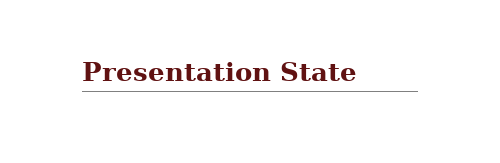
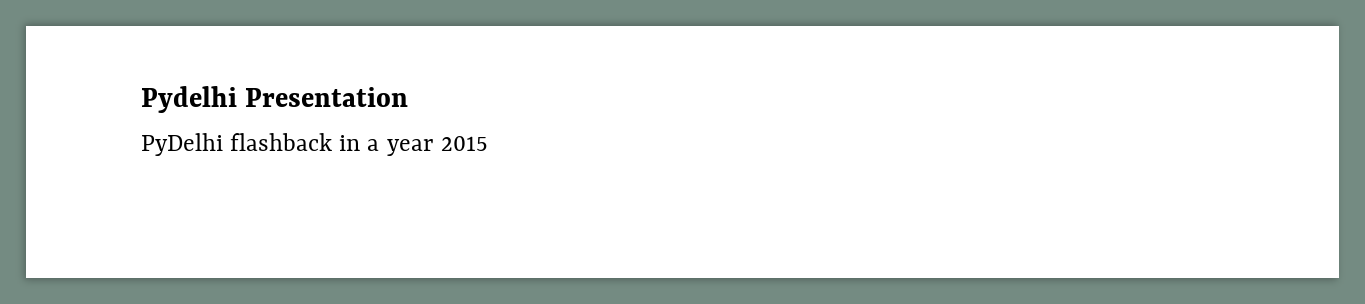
- Presentation State
+ Pydelhi Presentation
+ PyDelhi flashback in a year 2015

